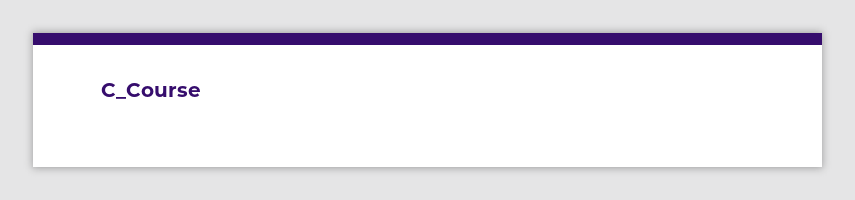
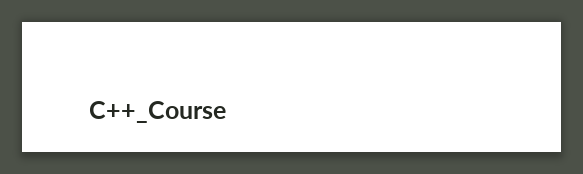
- C_Course
+ C++_Course

